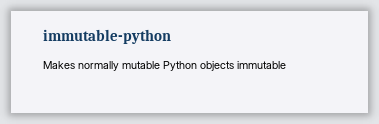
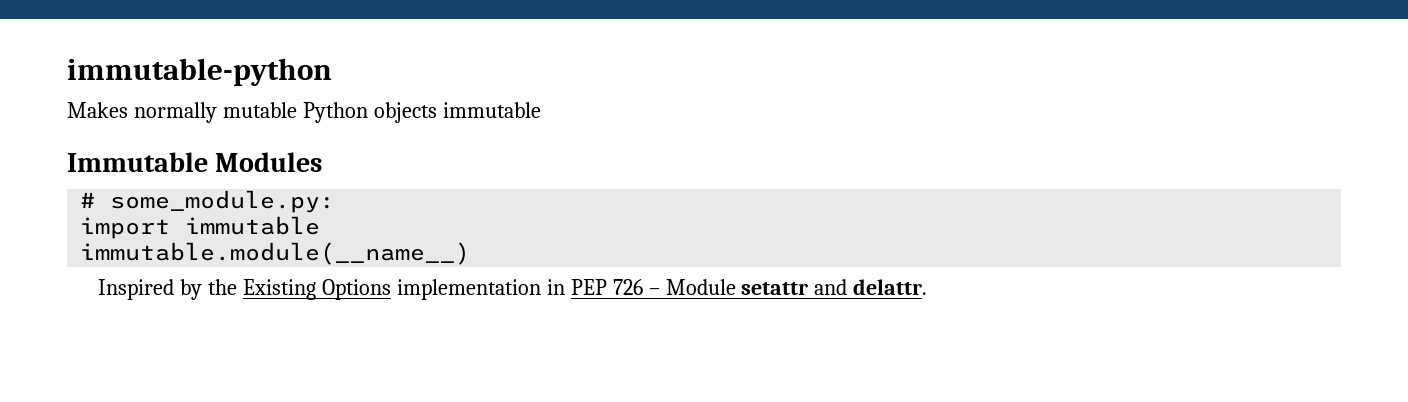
+ Immutable Modules
+ # some_module.py:
+ import immutable
+ immutable.module(__name__)
+ Inspired by the Existing Options implementation in PEP 726 – Module setattr and delattr.

